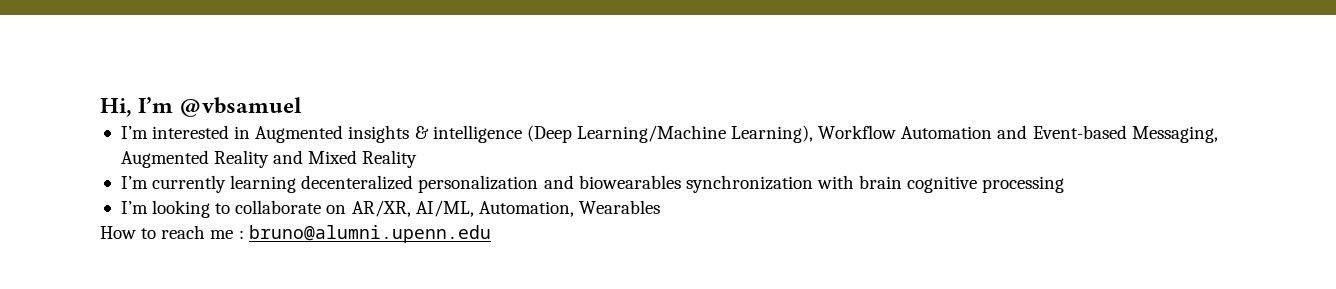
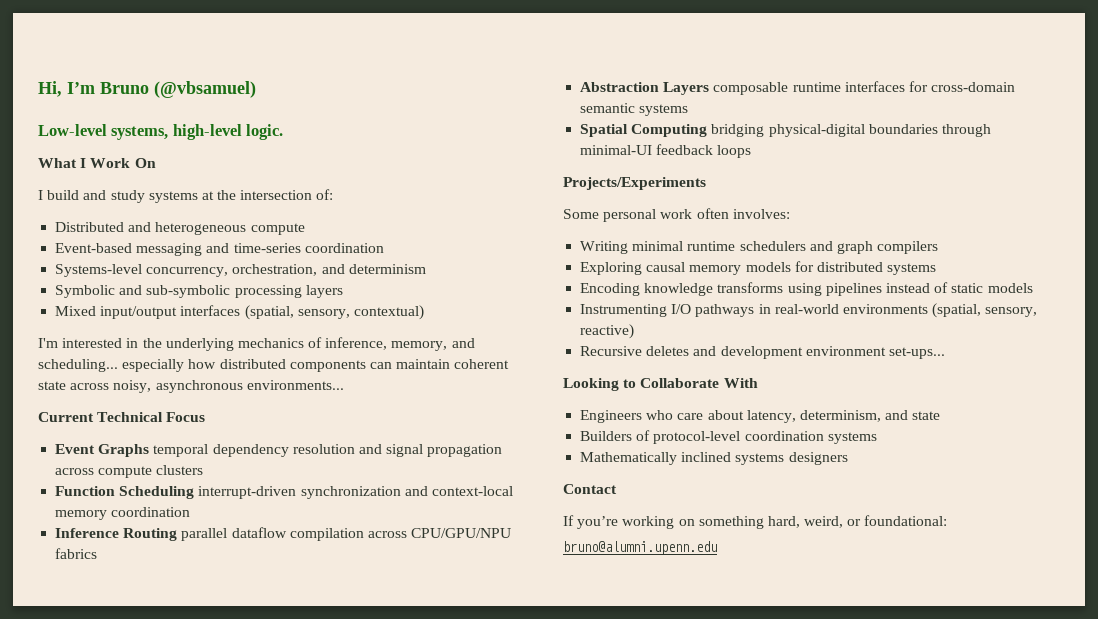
- Hi, I’m @vbsamuel
- I’m interested in Augmented insights & intelligence (Deep Learning/Machine Learning), Workflow Automation and Event-based Messaging, Augmented Reality and Mixed Reality
- I’m currently learning decenteralized personalization and biowearables synchronization with brain cognitive processing
- I’m looking to collaborate on AR/XR, AI/ML, Automation, Wearables
- How to reach me : bruno@alumni.upenn.edu
+ Hi, I’m Bruno (@vbsamuel)
+ Low-level systems, high-level logic.
+ What I Work On
+ I build and study systems at the intersection of:
+ Distributed and heterogeneous compute
+ Event-based messaging and time-series coordination
+ Systems-level concurrency, orchestration, and determinism
+ Symbolic and sub-symbolic processing layers
+ Mixed input/output interfaces (spatial, sensory, contextual)
+ I'm interested in the underlying mechanics of inference, memory, and scheduling... especially how distributed components can maintain coherent state across noisy, asynchronous environments...
+ Current Technical Focus
+ Event Graphs temporal dependency resolution and signal propagation across compute clusters
+ Function Scheduling interrupt-driven synchronization and context-local memory coordination
+ Inference Routing parallel dataflow compilation across CPU/GPU/NPU fabrics
+ Abstraction Layers composable runtime interfaces for cross-domain semantic systems
+ Spatial Computing bridging physical-digital boundaries through minimal-UI feedback loops
+ Projects/Experiments
+ Some personal work often involves:
+ Writing minimal runtime schedulers and graph compilers
+ Exploring causal memory models for distributed systems
+ Encoding knowledge transforms using pipelines instead of static models
+ Instrumenting I/O pathways in real-world environments (spatial, sensory, reactive)
+ Recursive deletes and development environment set-ups...
+ Looking to Collaborate With
+ Engineers who care about latency, determinism, and state
+ Builders of protocol-level coordination systems
+ Mathematically inclined systems designers
+ Contact
+ If you’re working on something hard, weird, or foundational:
+ bruno@alumni.upenn.edu

